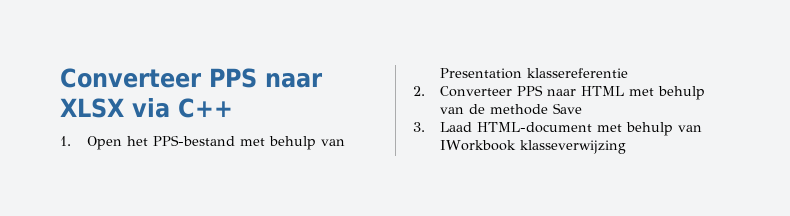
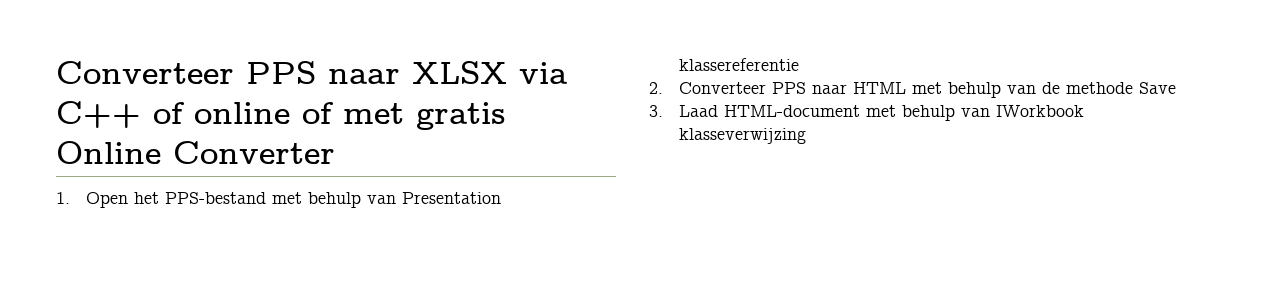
- Converteer PPS naar XLSX via C++
+ Converteer PPS naar XLSX via C++ of online of met gratis Online Converter

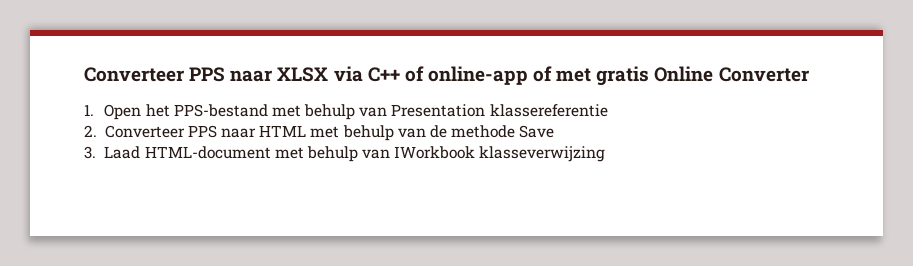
- Converteer PPS naar XLSX via C++ of online of met gratis Online Converter
+ Converteer PPS naar XLSX via C++ of online-app of met gratis Online Converter

